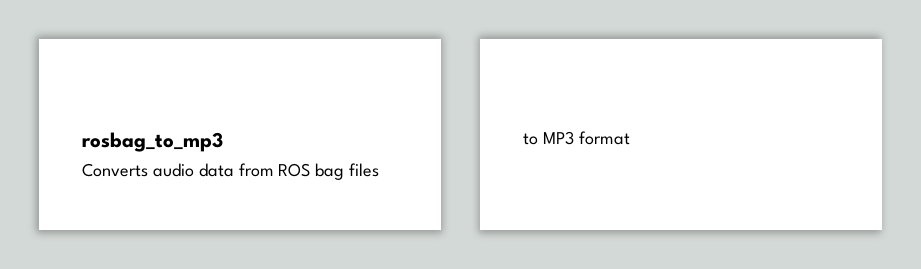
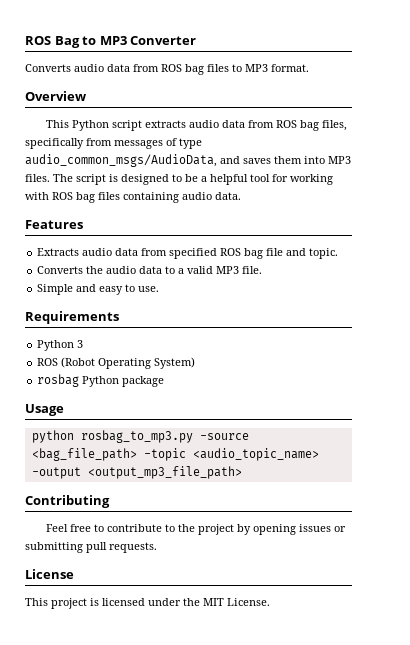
- rosbag_to_mp3
+ ROS Bag to MP3 Converter
- Converts audio data from ROS bag files to MP3 format
+ Converts audio data from ROS bag files to MP3 format.
+ Overview
+ This Python script extracts audio data from ROS bag files, specifically from messages of type audio_common_msgs/AudioData, and saves them into MP3 files. The script is designed to be a helpful tool for working with ROS bag files containing audio data.
+ Features
+ Extracts audio data from specified ROS bag file and topic.
+ Converts the audio data to a valid MP3 file.
+ Simple and easy to use.
+ Requirements
+ Python 3
+ ROS (Robot Operating System)
+ rosbag Python package
+ Usage
+ python rosbag_to_mp3.py -source <bag_file_path> -topic <audio_topic_name> -output <output_mp3_file_path>
+ Contributing
+ Feel free to contribute to the project by opening issues or submitting pull requests.
+ License
+ This project is licensed under the MIT License.

